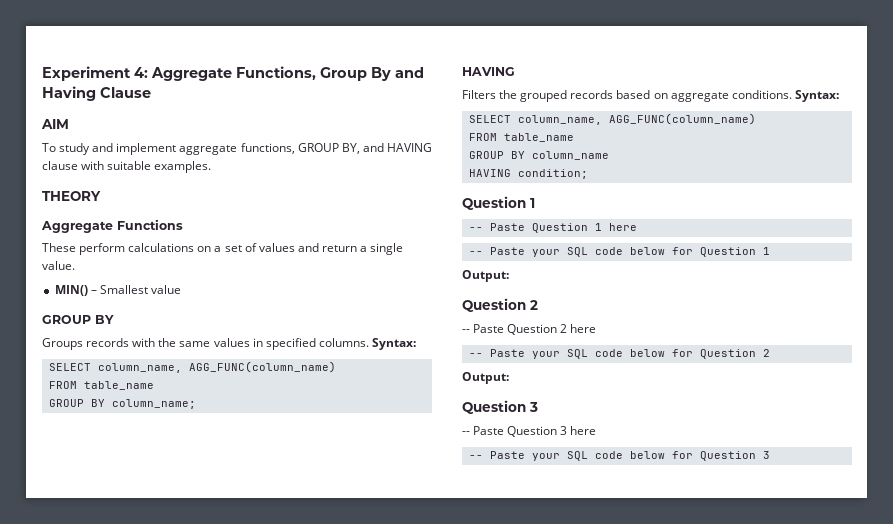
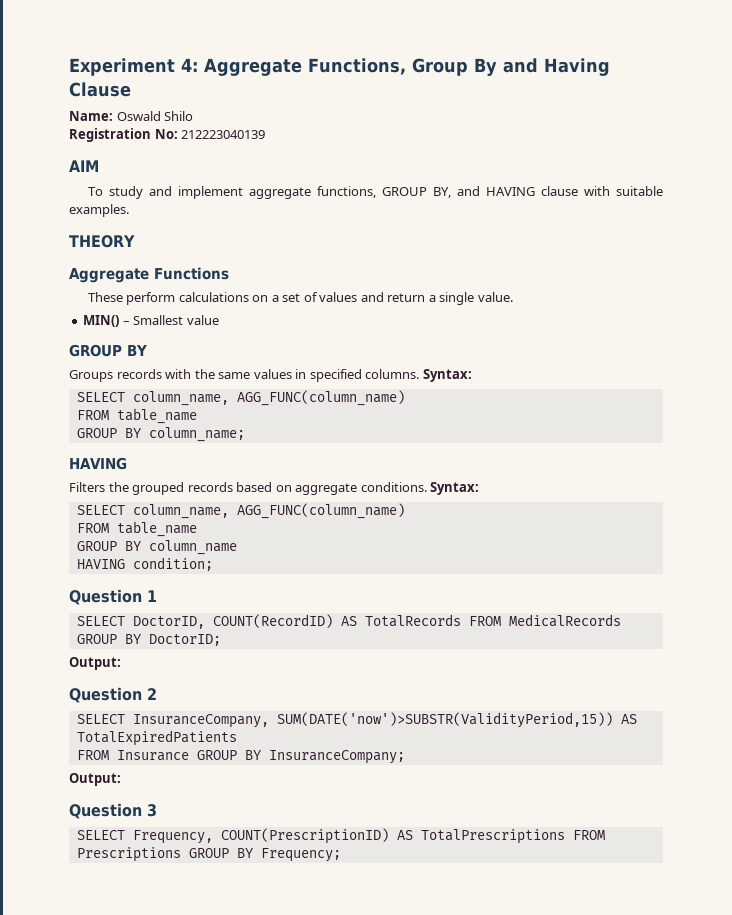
+ Name: Oswald Shilo
+ Registration No: 212223040139
- -- Paste Question 1 here
- -- Paste your SQL code below for Question 1
+ SELECT DoctorID, COUNT(RecordID) AS TotalRecords FROM MedicalRecords GROUP BY DoctorID;
  Output:
  Question 2
- -- Paste Question 2 here
- -- Paste your SQL code below for Question 2
+ SELECT InsuranceCompany, SUM(DATE('now')>SUBSTR(ValidityPeriod,15)) AS TotalExpiredPatients
+ FROM Insurance GROUP BY InsuranceCompany;
  Output:
  Question 3
- -- Paste Question 3 here
- -- Paste your SQL code below for Question 3
+ SELECT Frequency, COUNT(PrescriptionID) AS TotalPrescriptions FROM Prescriptions GROUP BY Frequency;

